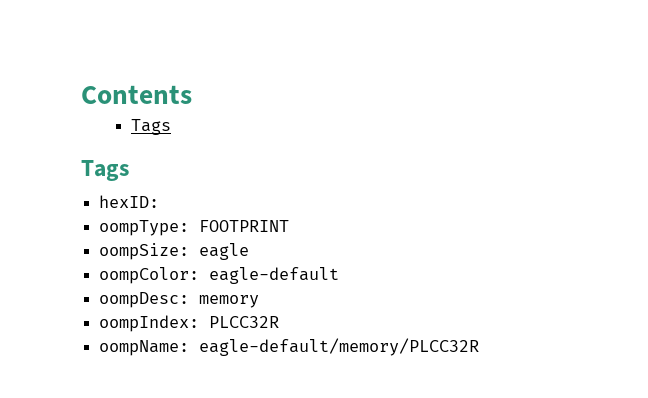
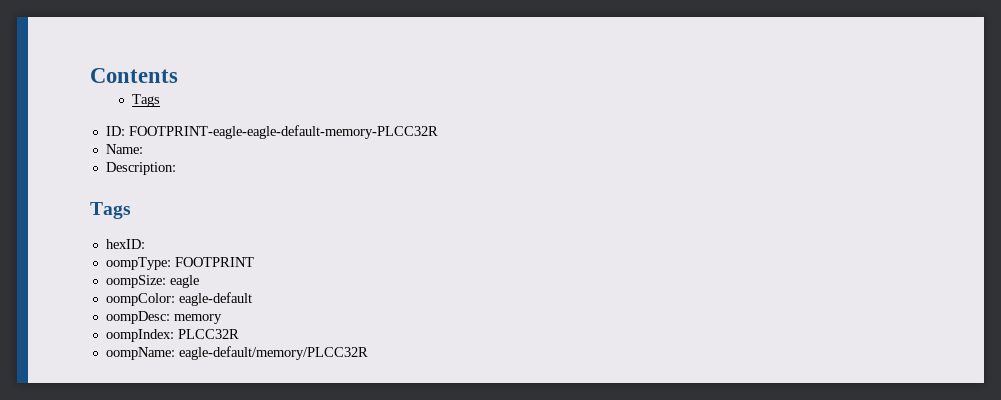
+ ID: FOOTPRINT-eagle-eagle-default-memory-PLCC32R
+ Name:
+ Description:

